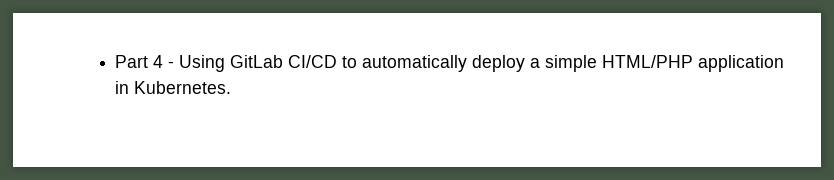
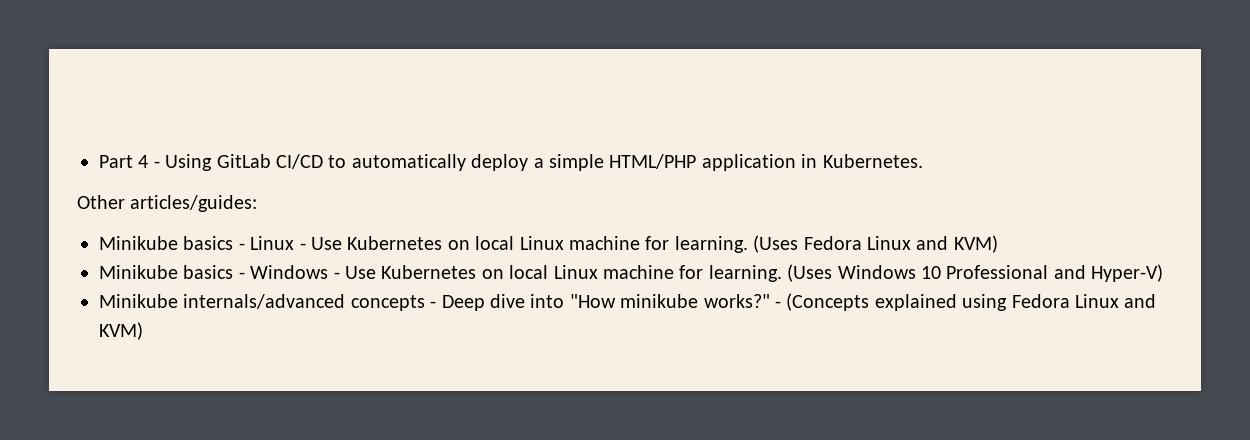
+ Other articles/guides:
+ Minikube basics - Linux - Use Kubernetes on local Linux machine for learning. (Uses Fedora Linux and KVM)
+ Minikube basics - Windows - Use Kubernetes on local Linux machine for learning. (Uses Windows 10 Professional and Hyper-V)
+ Minikube internals/advanced concepts - Deep dive into "How minikube works?" - (Concepts explained using Fedora Linux and KVM)

